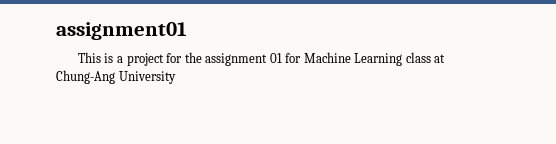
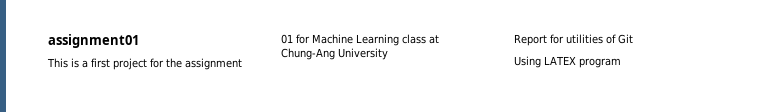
- This is a project for the assignment 01 for Machine Learning class at Chung-Ang University
+ This is a first project for the assignment 01 for Machine Learning class at Chung-Ang University
+ Report for utilities of Git
+ Using LATEX program

